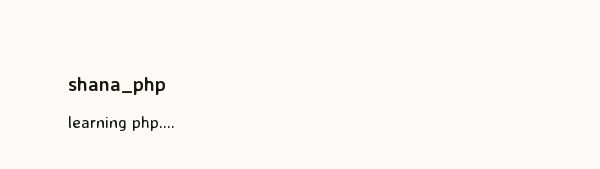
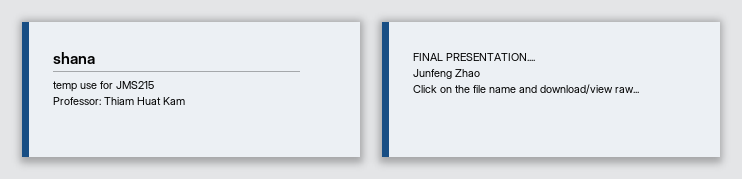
- shana_php
- learning php....
+ shana
+ temp use for JMS215
+ Professor: Thiam Huat Kam
+ FINAL PRESENTATION....
+ Junfeng Zhao
+ Click on the file name and download/view raw...

